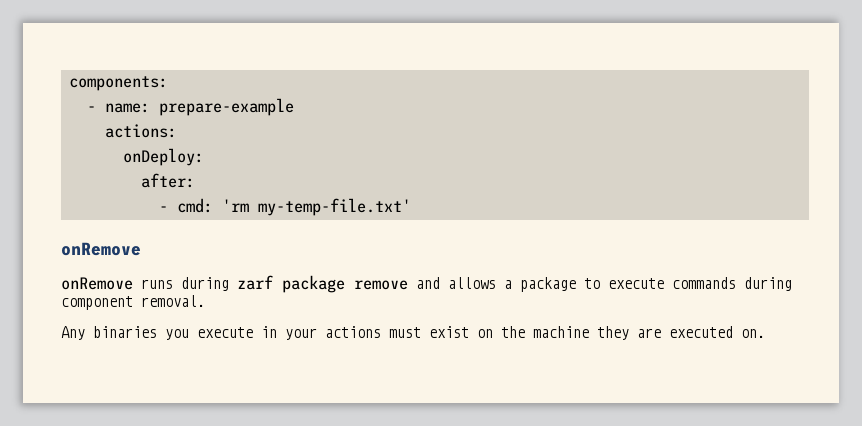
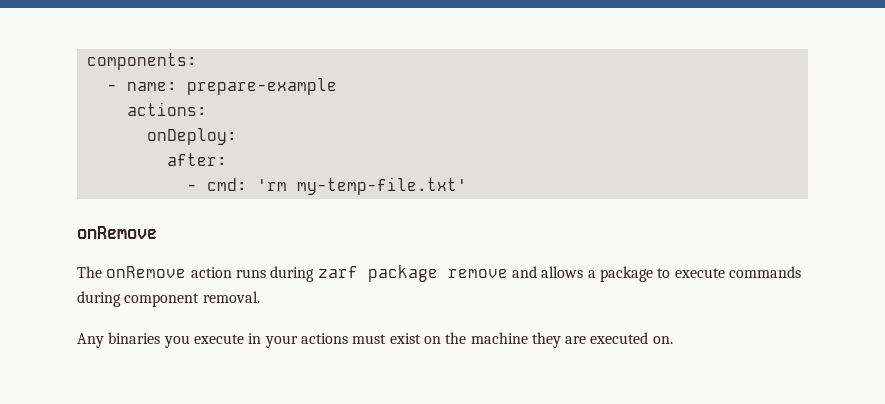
- onRemove runs during zarf package remove and allows a package to execute commands during component removal.
+ The onRemove action runs during zarf package remove and allows a package to execute commands during component removal.

